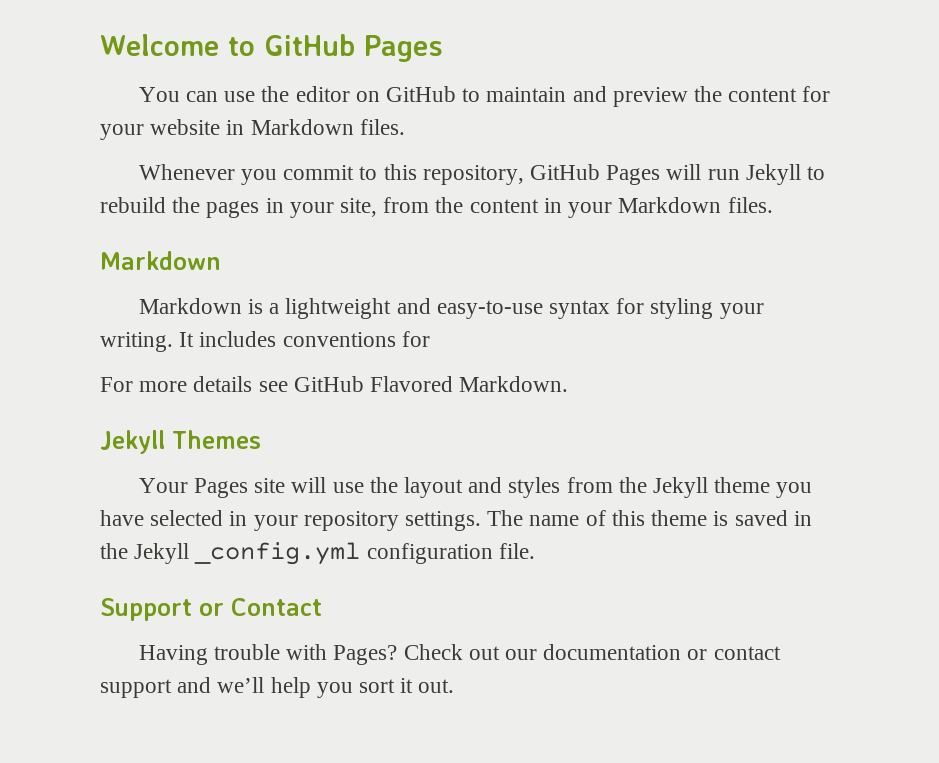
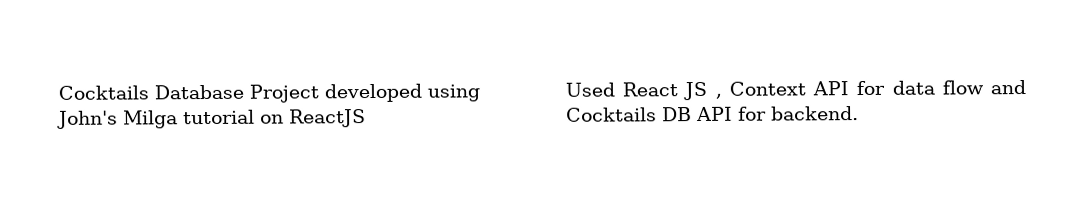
- Welcome to GitHub Pages
- You can use the editor on GitHub to maintain and preview the content for your website in Markdown files.
- Whenever you commit to this repository, GitHub Pages will run Jekyll to rebuild the pages in your site, from the content in your Markdown files.
- Markdown
- Markdown is a lightweight and easy-to-use syntax for styling your writing. It includes conventions for
- For more details see GitHub Flavored Markdown.
- Jekyll Themes
- Your Pages site will use the layout and styles from the Jekyll theme you have selected in your repository settings. The name of this theme is saved in the Jekyll _config.yml configuration file.
- Support or Contact
- Having trouble with Pages? Check out our documentation or contact support and we’ll help you sort it out.
+ Cocktails Database Project developed using John's Milga tutorial on ReactJS
+ Used React JS , Context API for data flow and Cocktails DB API for backend.

